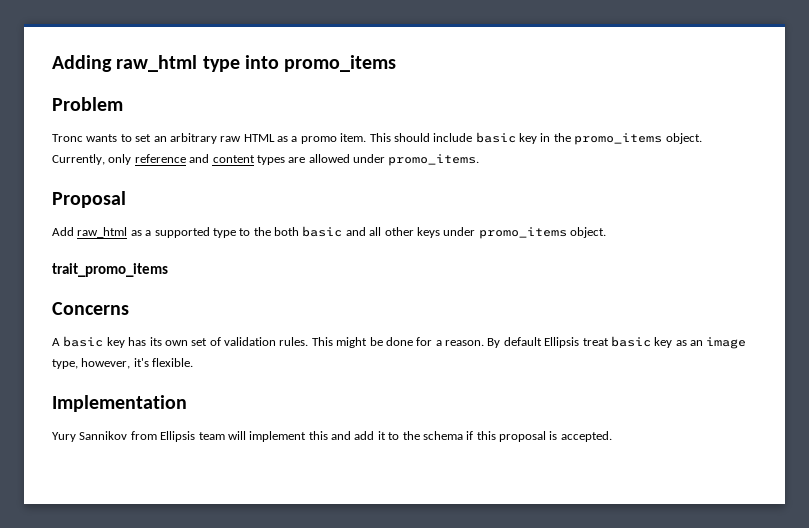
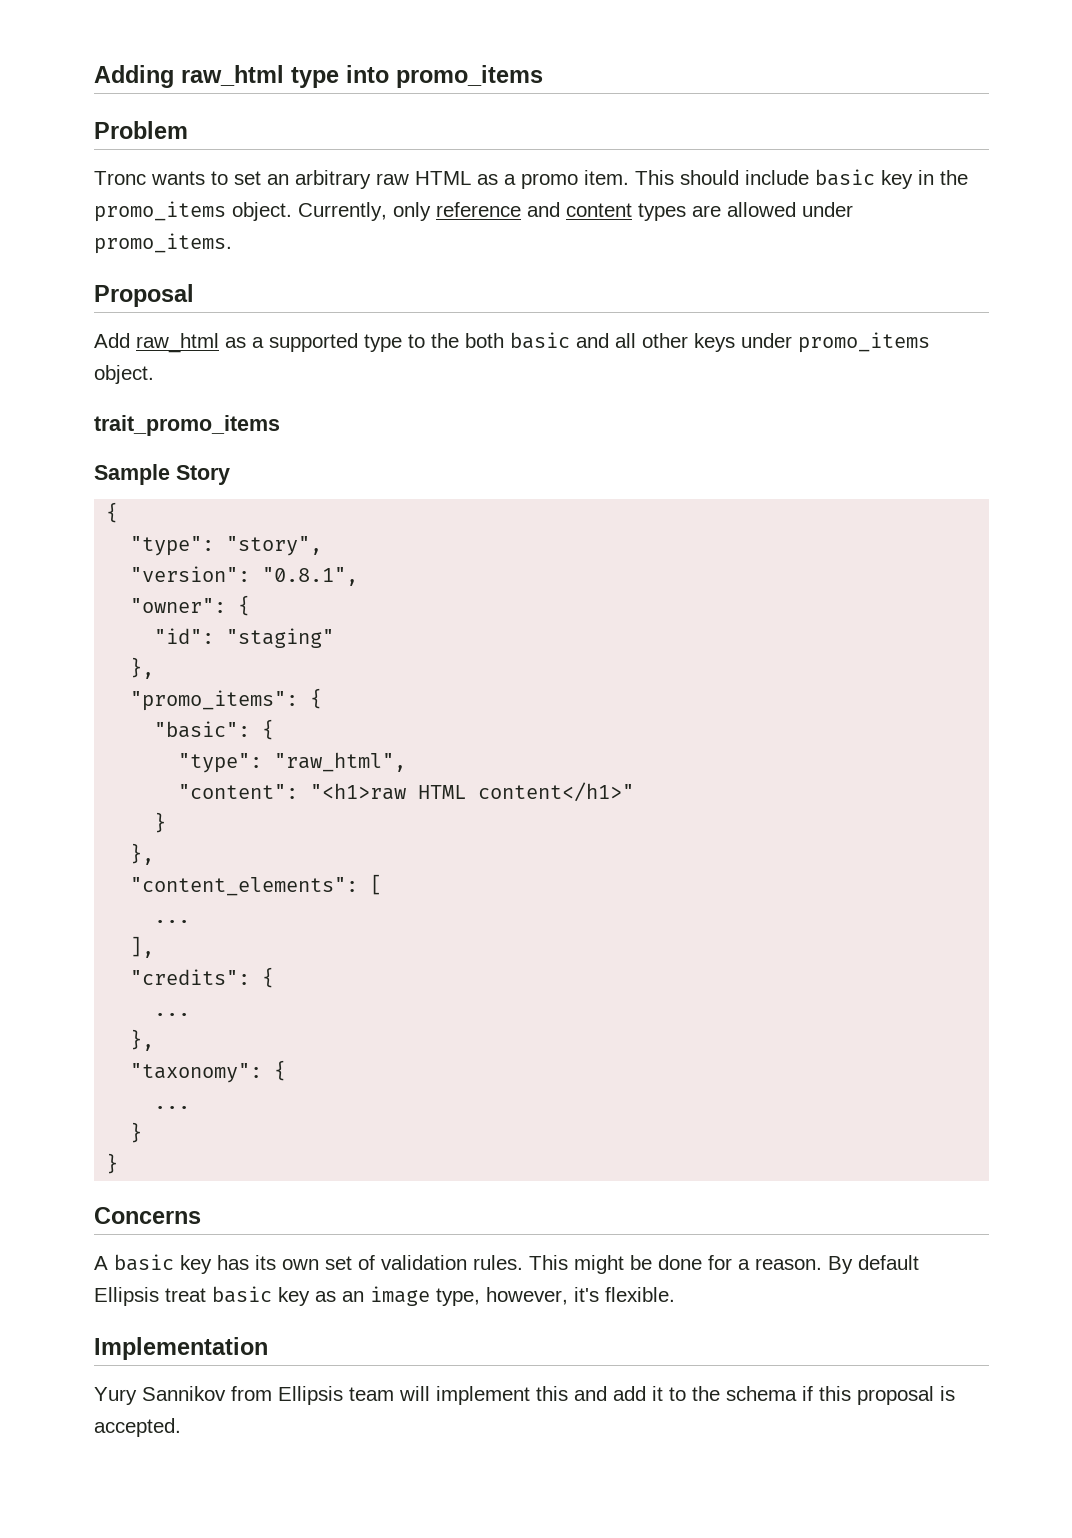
+ Sample Story
+ {
+ "type": "story",
+ "version": "0.8.1",
+ "owner": {
+ "id": "staging"
+ },
+ "promo_items": {
+ "basic": {
+ "type": "raw_html",
+ "content": "<h1>raw HTML content</h1>"
+ }
+ },
+ "content_elements": [
+ ...
+ ],
+ "credits": {
+ ...
+ },
+ "taxonomy": {
+ ...
+ }
+ }

